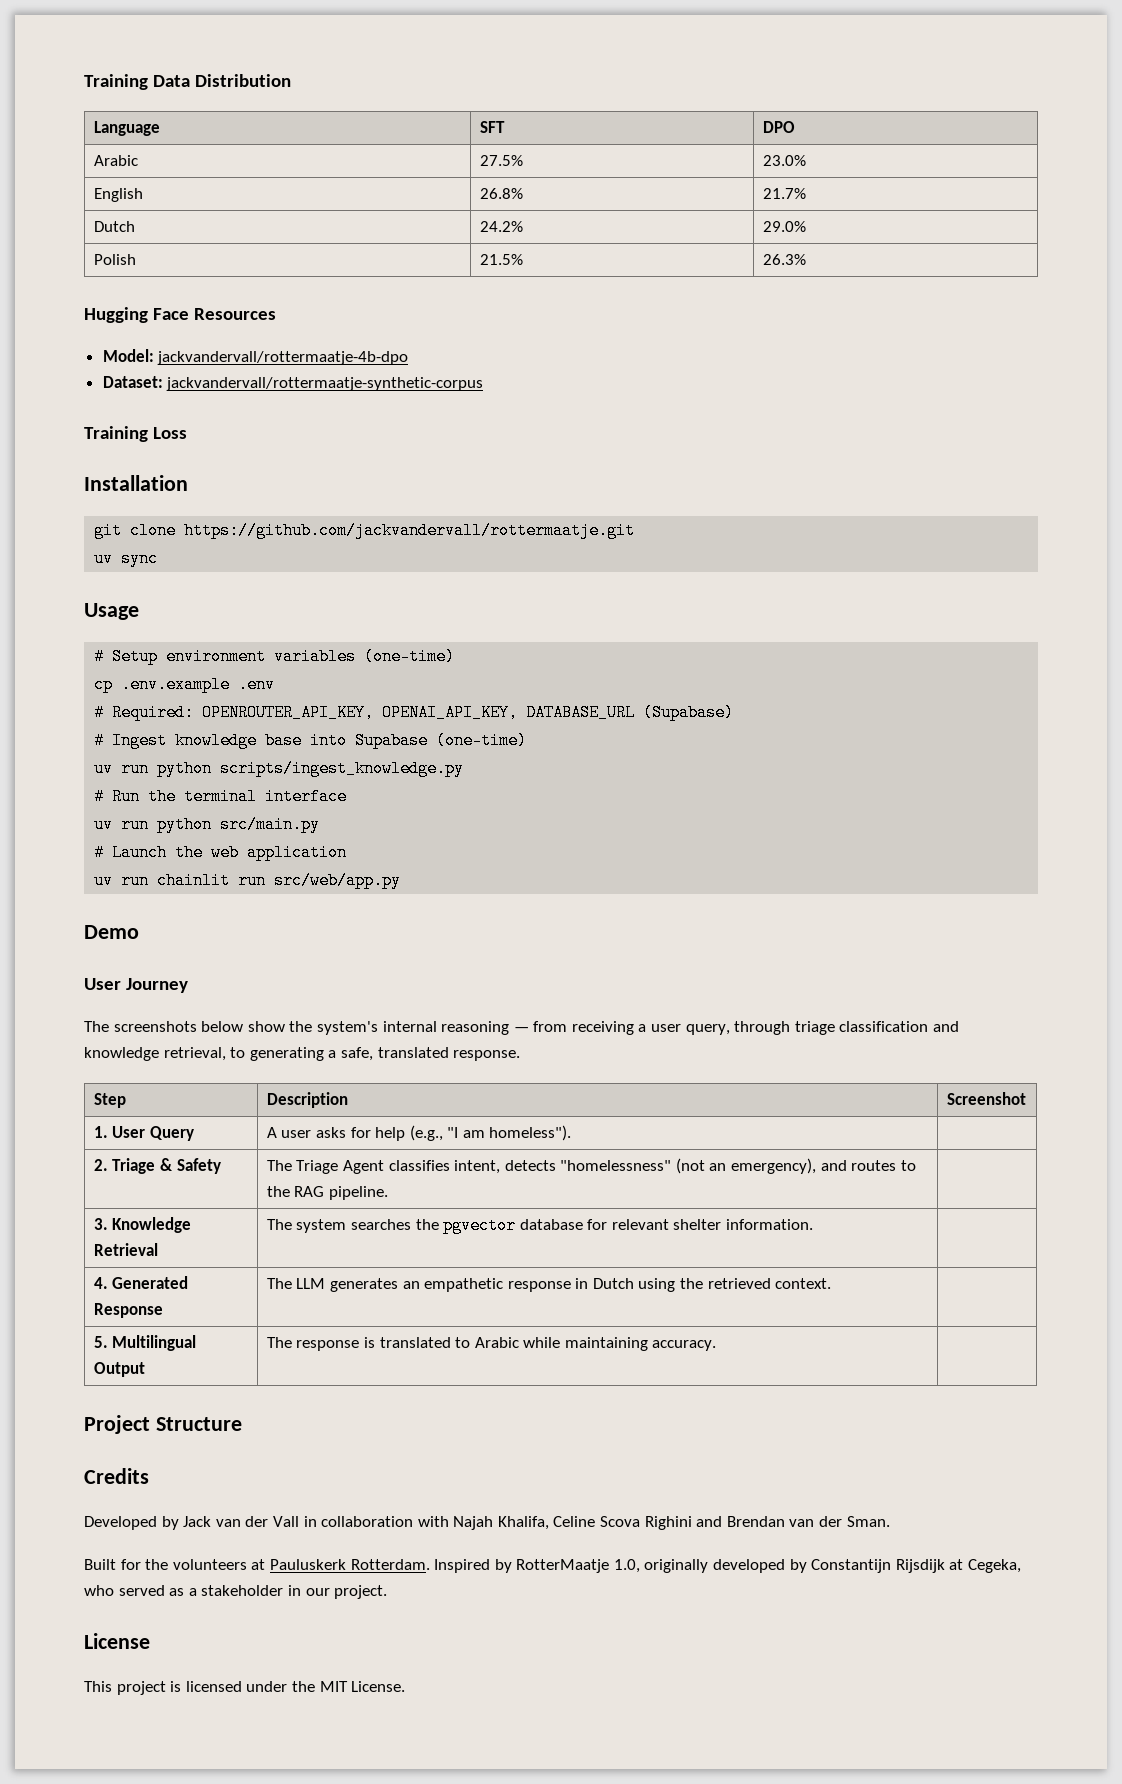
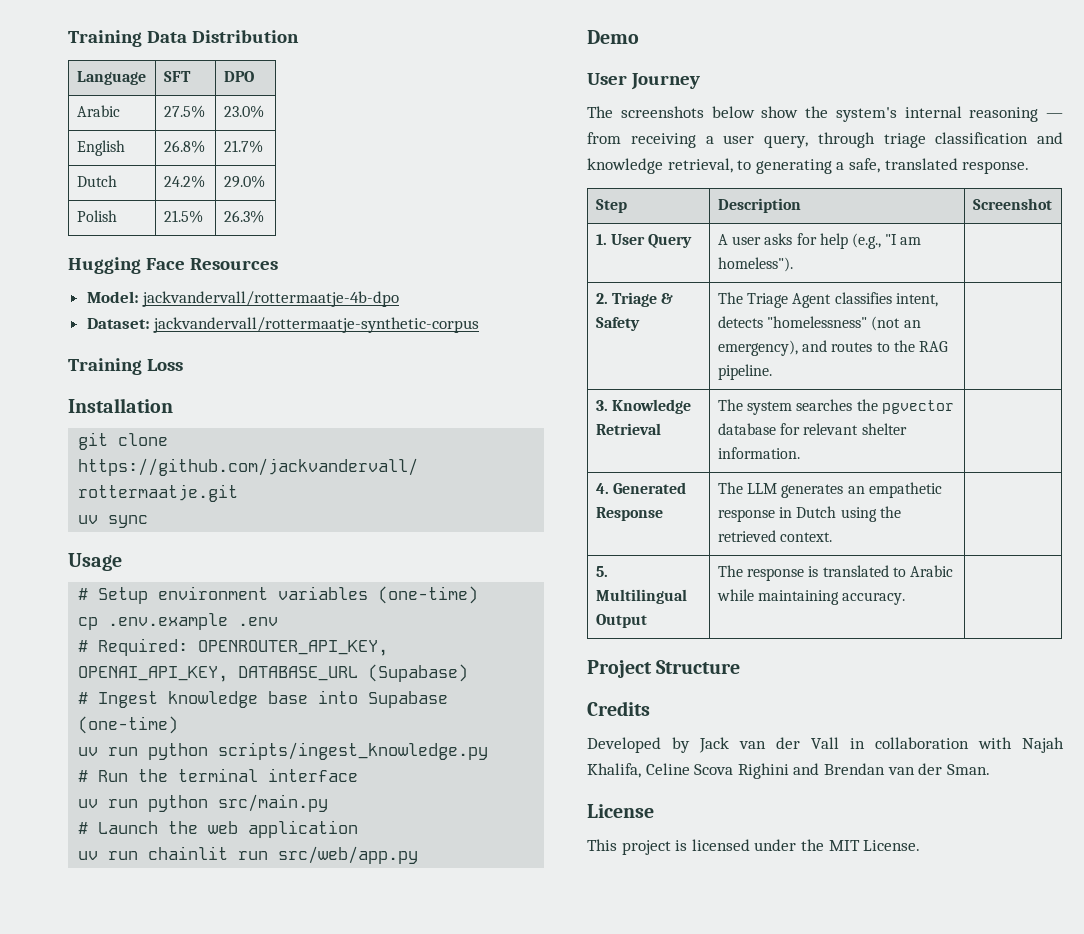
- Built for the volunteers at Pauluskerk Rotterdam. Inspired by RotterMaatje 1.0, originally developed by Constantijn Rijsdijk at Cegeka, who served as a stakeholder in our project.

